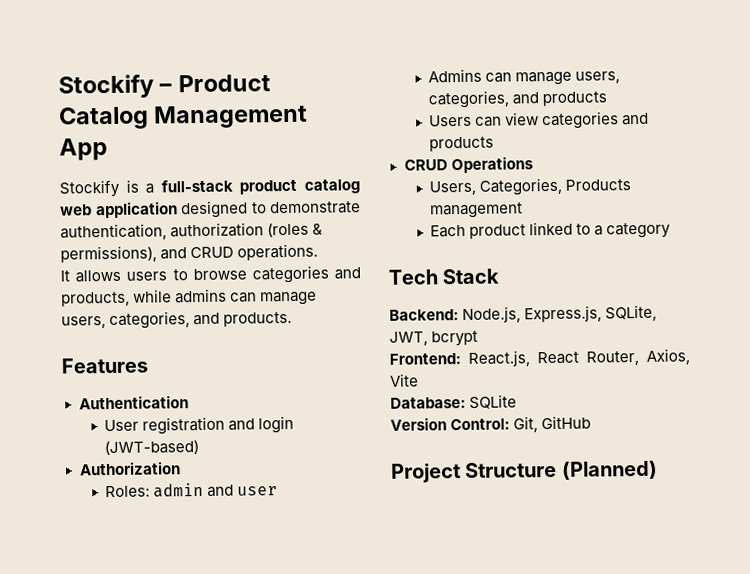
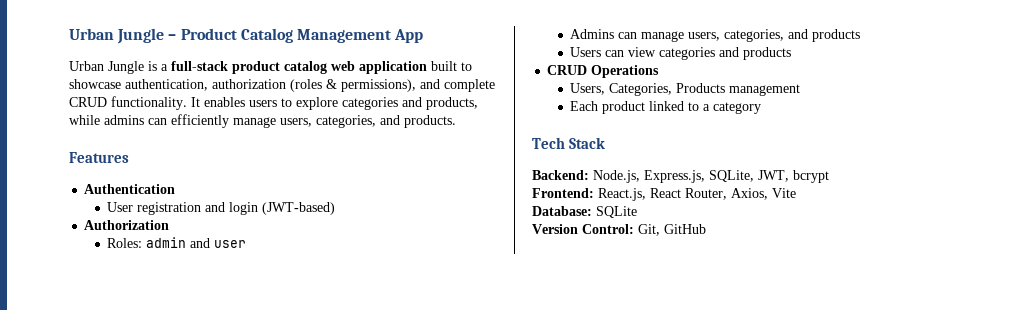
- Stockify – Product Catalog Management App
+ Urban Jungle – Product Catalog Management App
- Stockify is a full-stack product catalog web application designed to demonstrate authentication, authorization (roles & permissions), and CRUD operations.
- It allows users to browse categories and products, while admins can manage users, categories, and products.
+ Urban Jungle is a full-stack product catalog web application built to showcase authentication, authorization (roles & permissions), and complete CRUD functionality. It enables users to explore categories and products, while admins can efficiently manage users, categories, and products.
- Project Structure (Planned)

